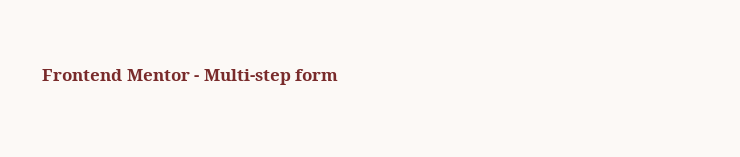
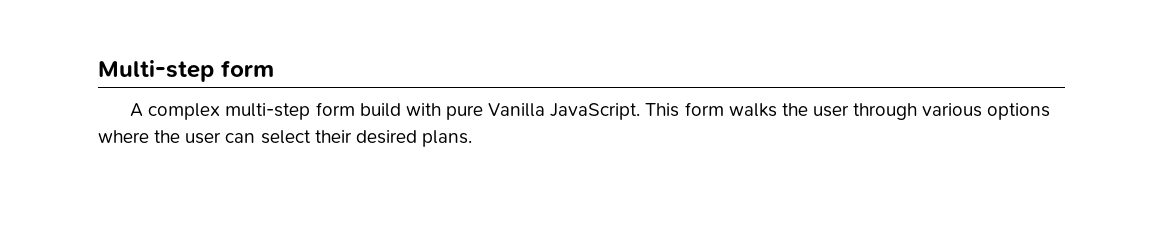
- Frontend Mentor - Multi-step form
+ Multi-step form
+ A complex multi-step form build with pure Vanilla JavaScript. This form walks the user through various options where the user can select their desired plans.

